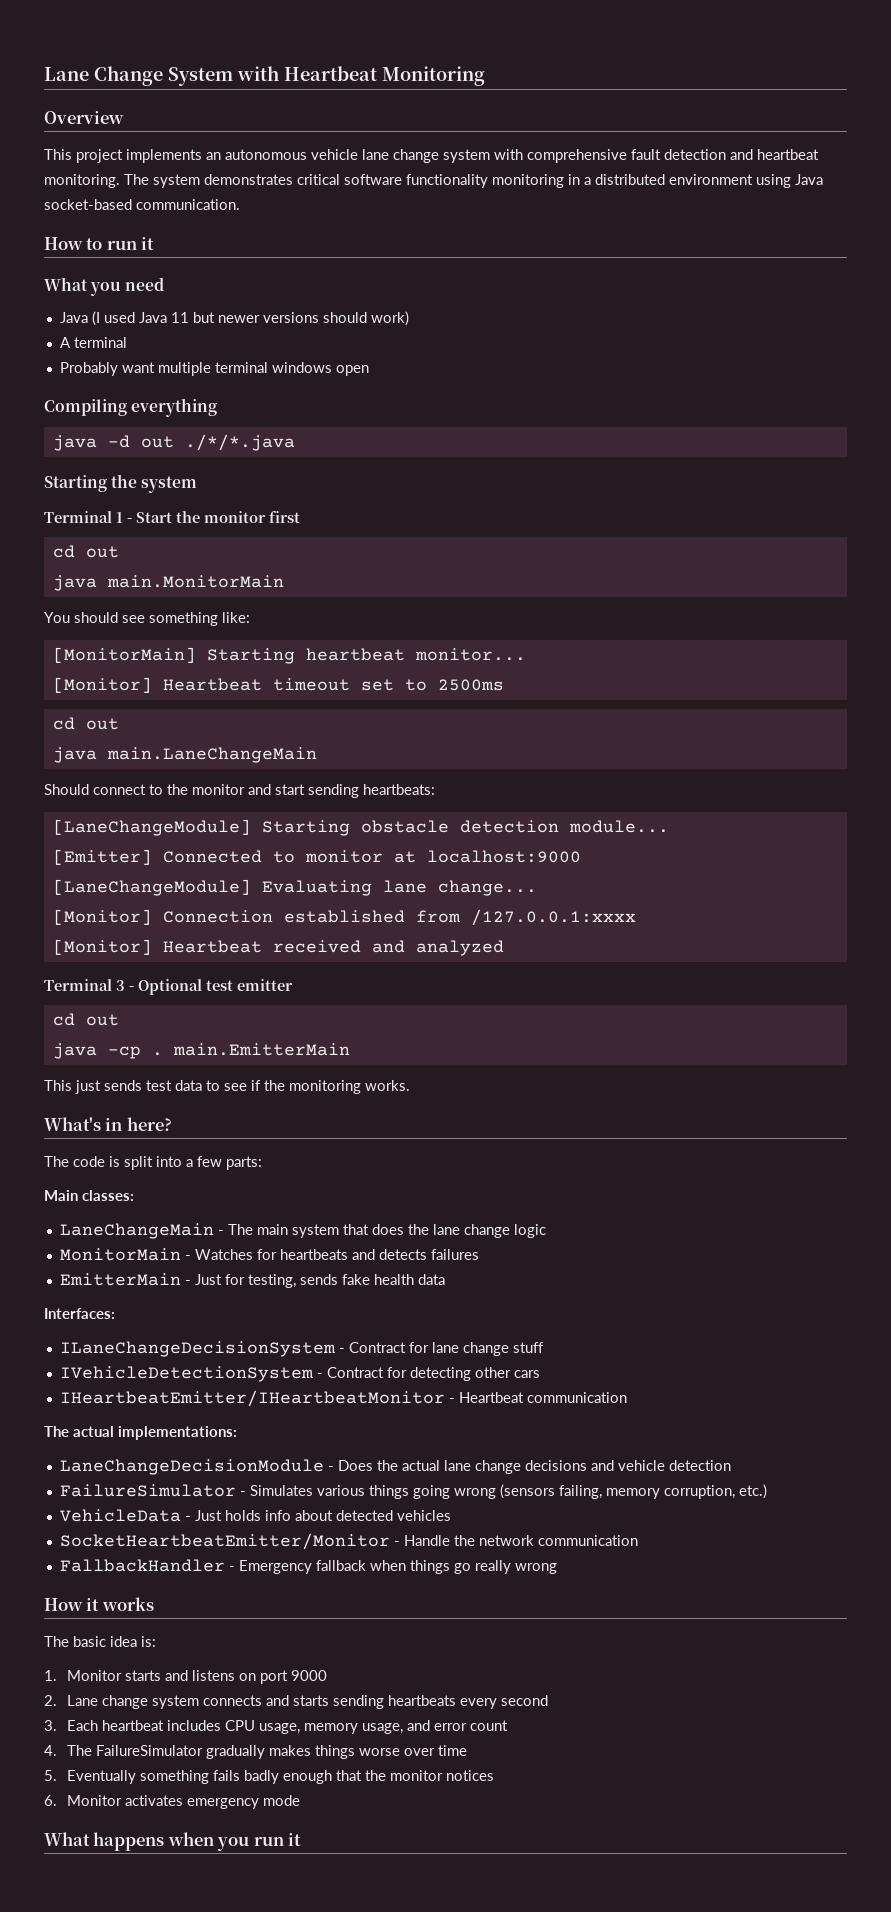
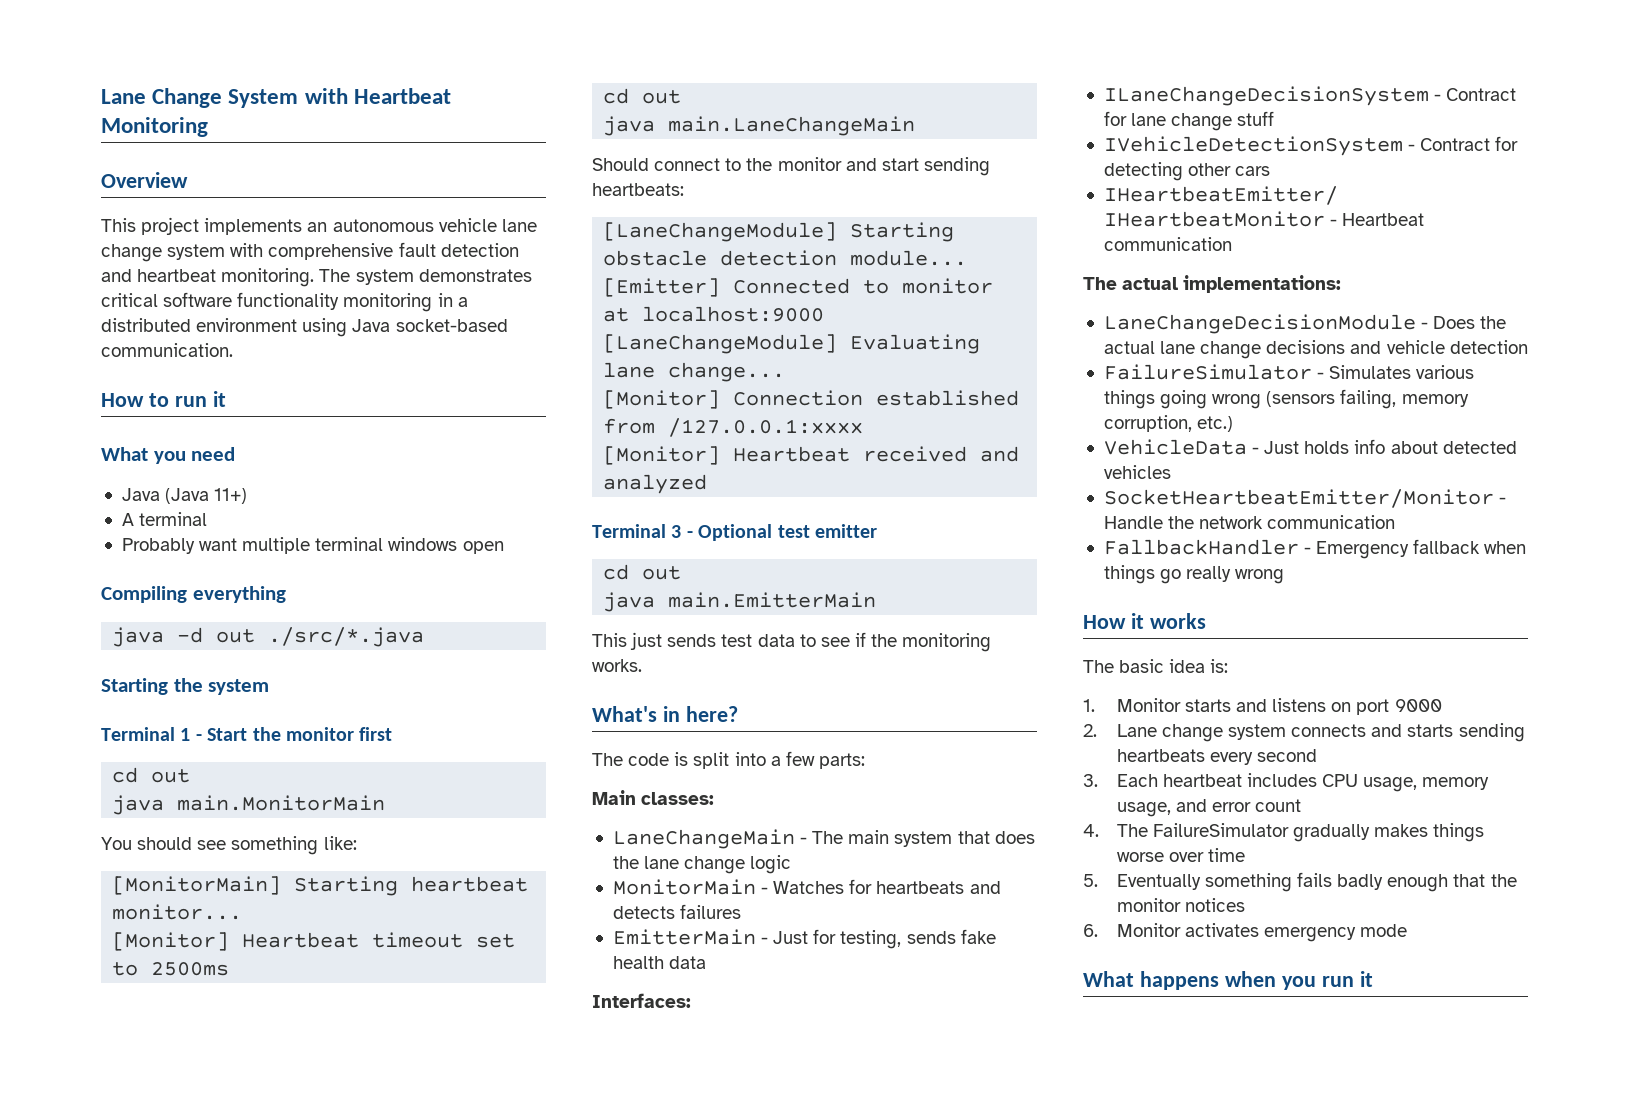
- Java (I used Java 11 but newer versions should work)
+ Java (Java 11+)
- java -d out ./*/*.java
+ java -d out ./src/*.java
- java -cp . main.EmitterMain
+ java main.EmitterMain

